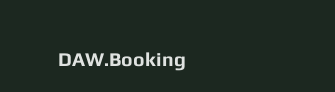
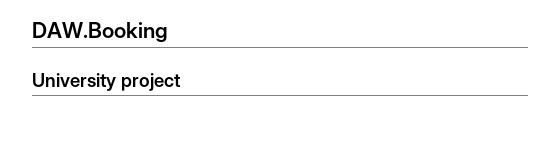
+ University project

